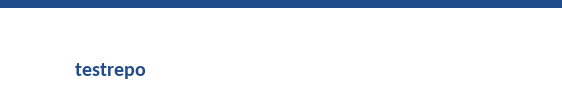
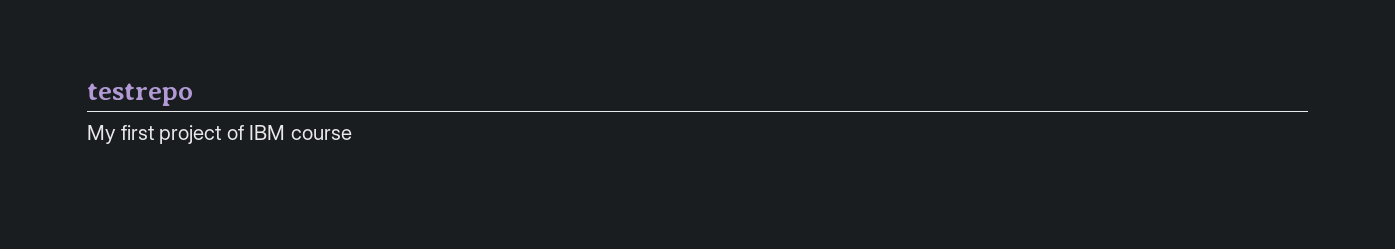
+ My first project of IBM course

